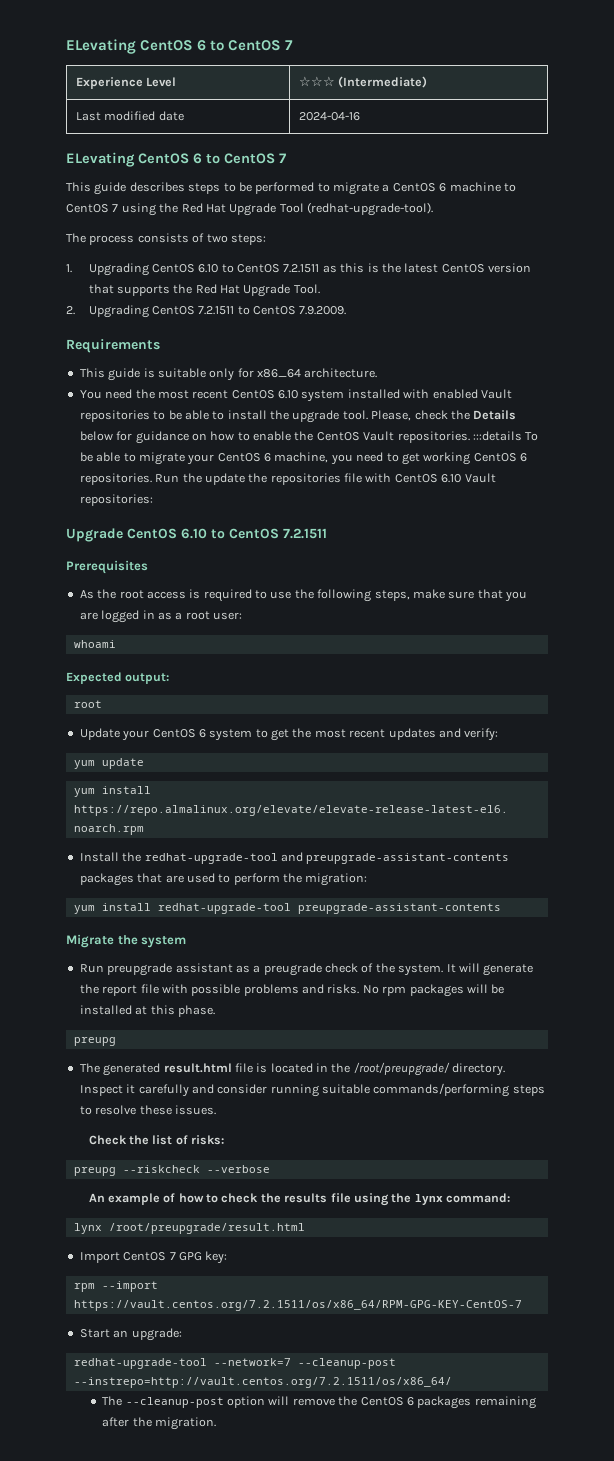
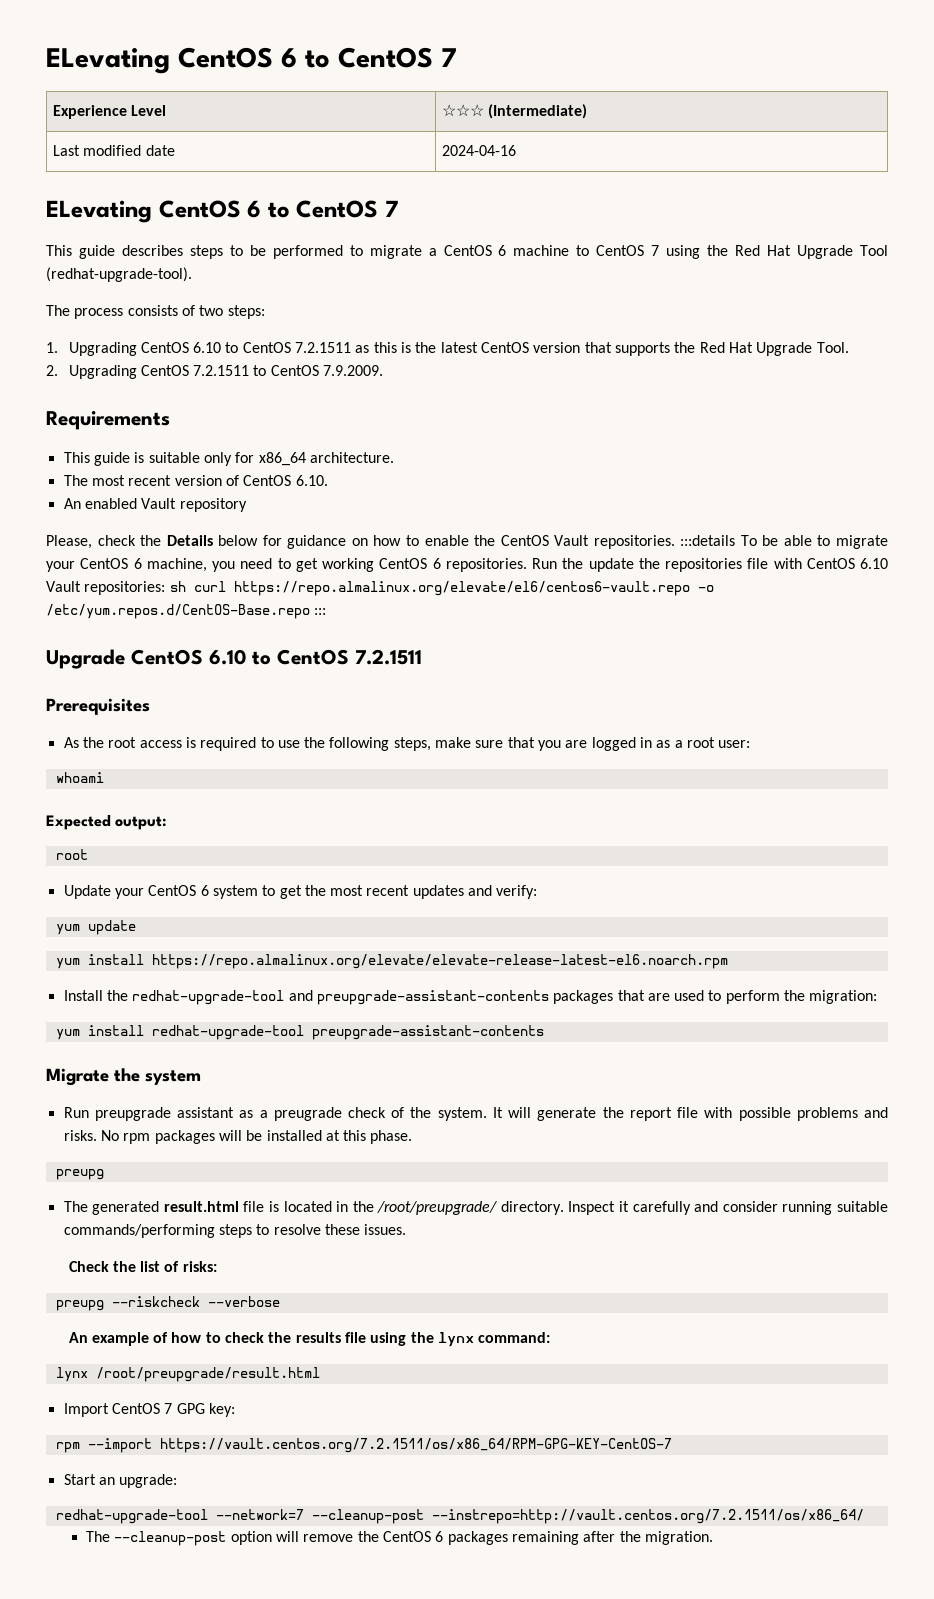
- You need the most recent CentOS 6.10 system installed with enabled Vault repositories to be able to install the upgrade tool. Please, check the Details below for guidance on how to enable the CentOS Vault repositories. :::details To be able to migrate your CentOS 6 machine, you need to get working CentOS 6 repositories.
+ The most recent version of CentOS 6.10.
+ An enabled Vault repository
+ Please, check the Details below for guidance on how to enable the CentOS Vault repositories. :::details To be able to migrate your CentOS 6 machine, you need to get working CentOS 6 repositories.
- Run the update the repositories file with CentOS 6.10 Vault repositories:
+ Run the update the repositories file with CentOS 6.10 Vault repositories: sh curl https://repo.almalinux.org/elevate/el6/centos6-vault.repo -o /etc/yum.repos.d/CentOS-Base.repo :::

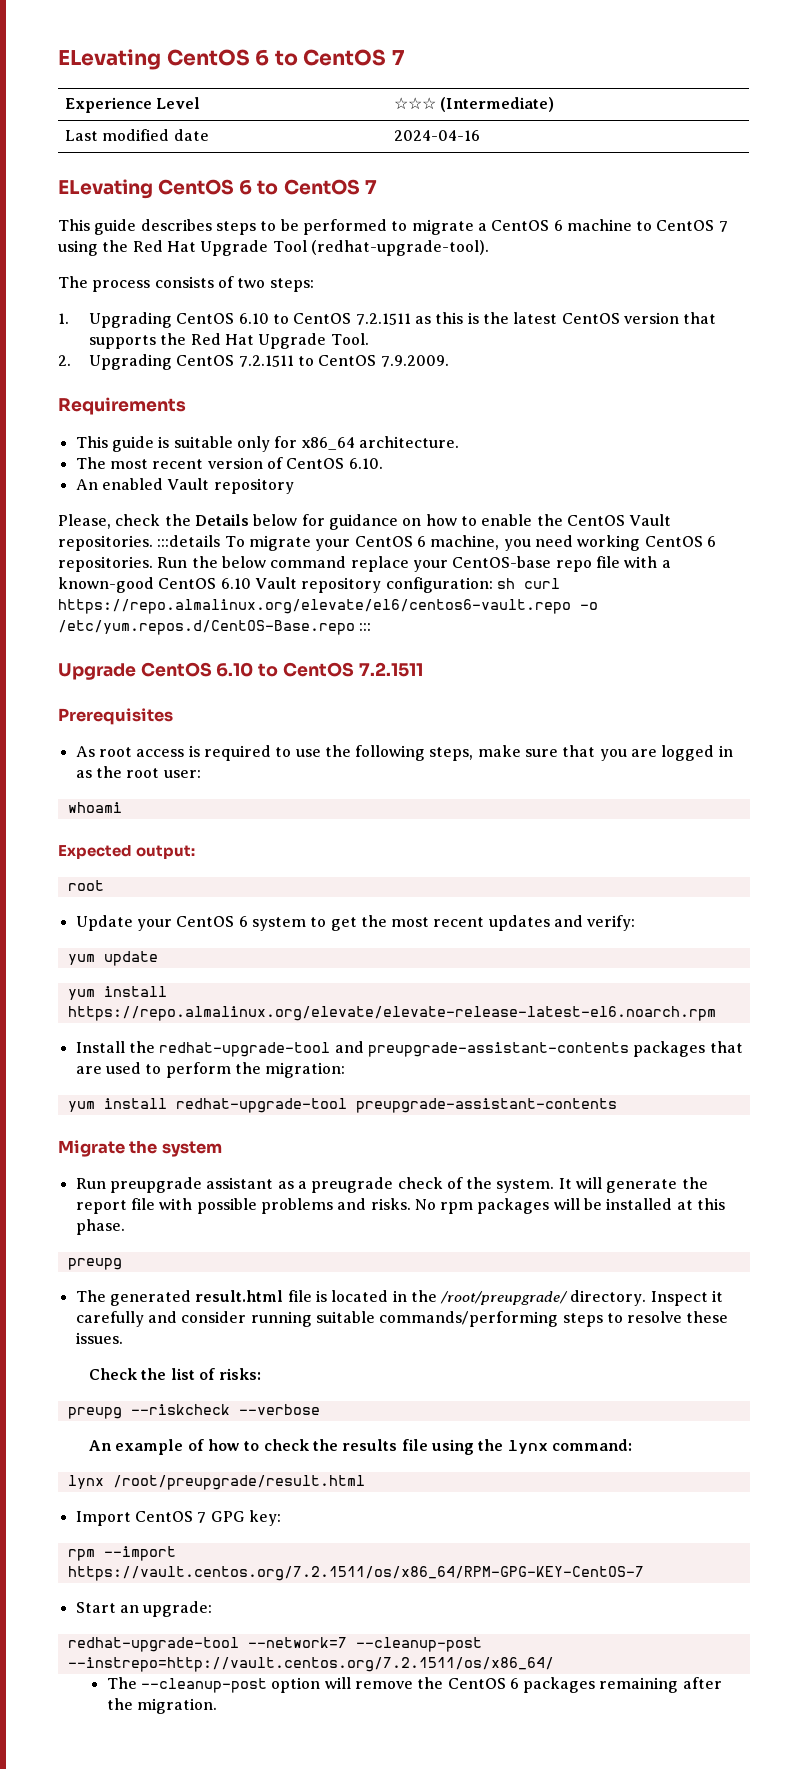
- Please, check the Details below for guidance on how to enable the CentOS Vault repositories. :::details To be able to migrate your CentOS 6 machine, you need to get working CentOS 6 repositories.
+ Please, check the Details below for guidance on how to enable the CentOS Vault repositories. :::details To migrate your CentOS 6 machine, you need working CentOS 6 repositories.
- Run the update the repositories file with CentOS 6.10 Vault repositories: sh curl https://repo.almalinux.org/elevate/el6/centos6-vault.repo -o /etc/yum.repos.d/CentOS-Base.repo :::
+ Run the below command replace your CentOS-base repo file with a known-good CentOS 6.10 Vault repository configuration: sh curl https://repo.almalinux.org/elevate/el6/centos6-vault.repo -o /etc/yum.repos.d/CentOS-Base.repo :::
- As the root access is required to use the following steps, make sure that you are logged in as a root user:
+ As root access is required to use the following steps, make sure that you are logged in as the root user:

